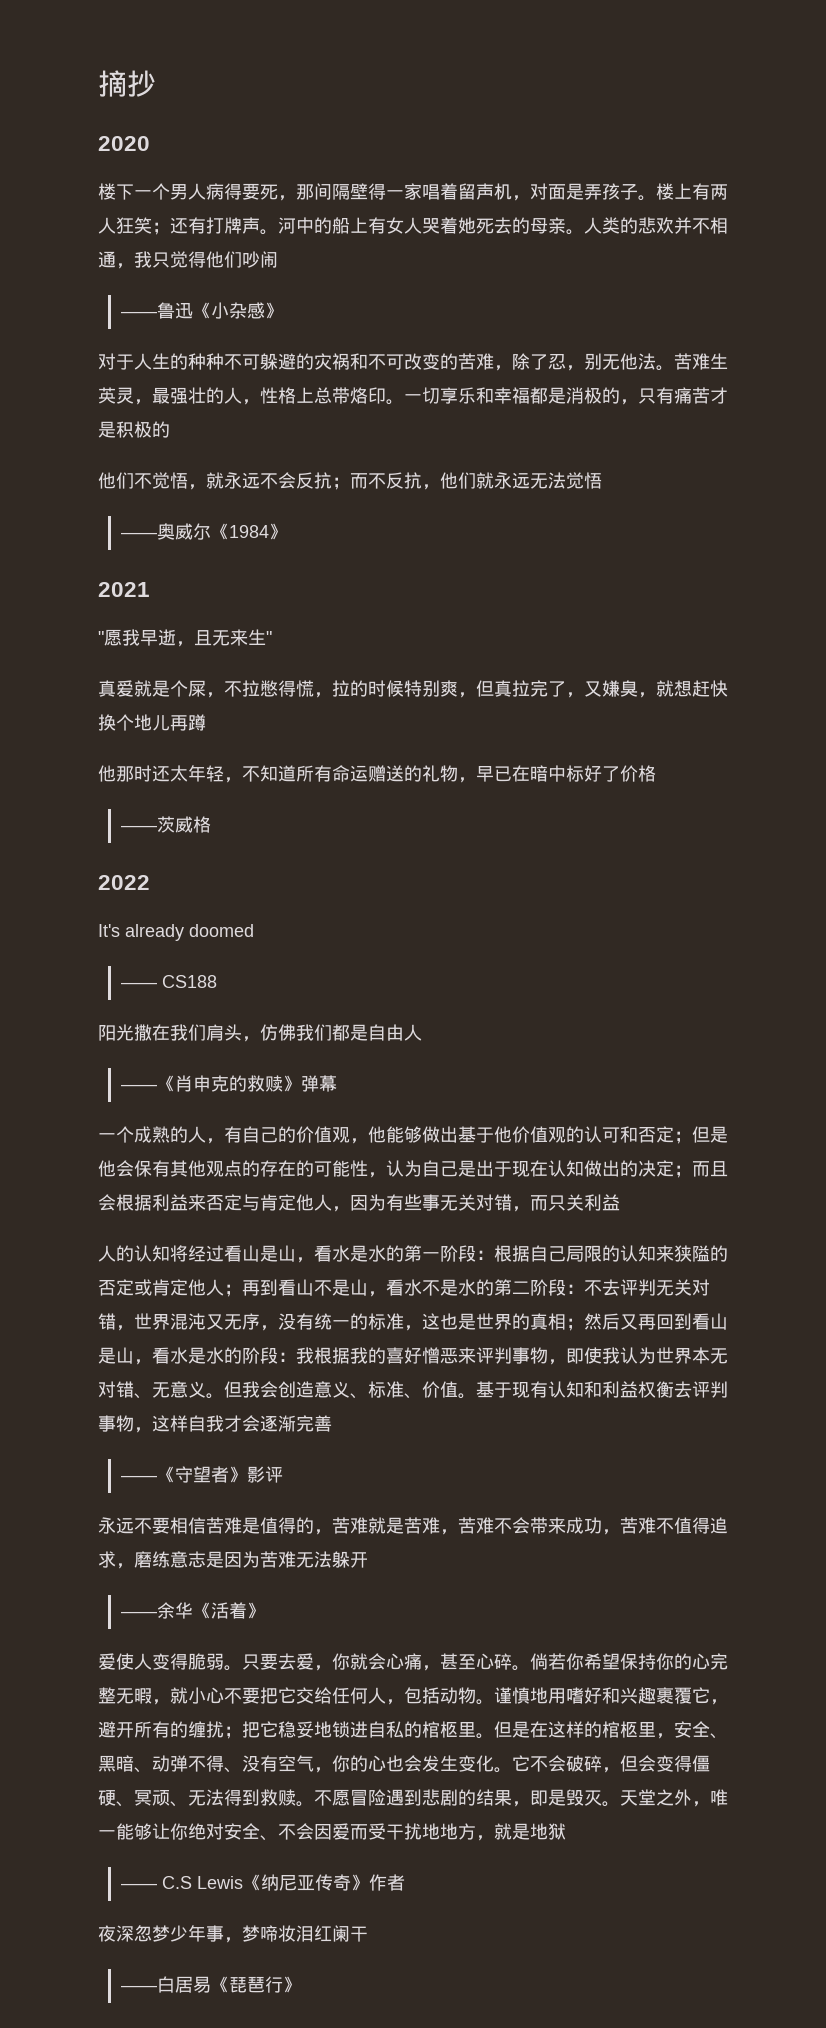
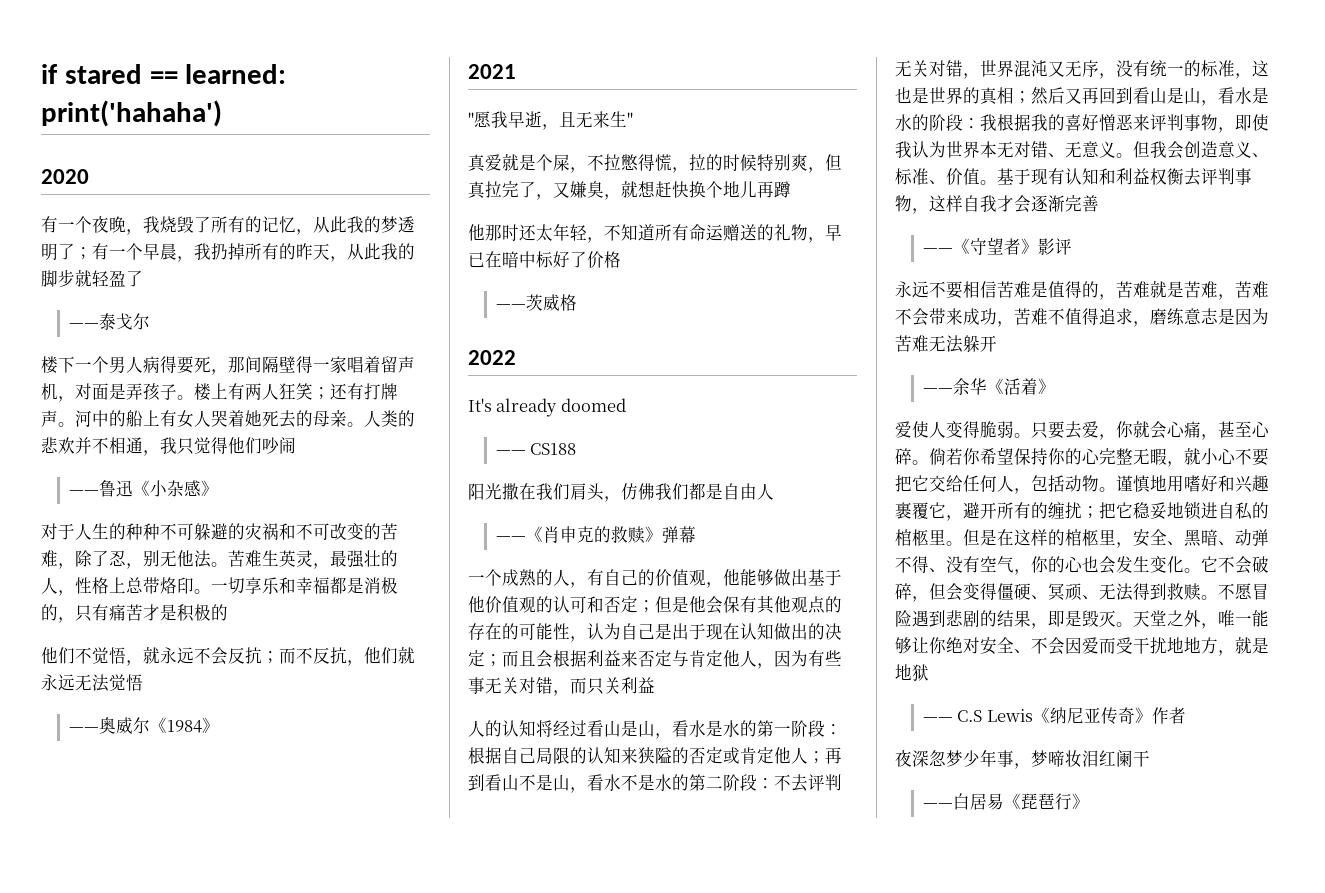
- 摘抄
+ if stared == learned: print('hahaha')
  2020
+ 有一个夜晚，我烧毁了所有的记忆，从此我的梦透明了；有一个早晨，我扔掉所有的昨天，从此我的脚步就轻盈了
+ ——泰戈尔

